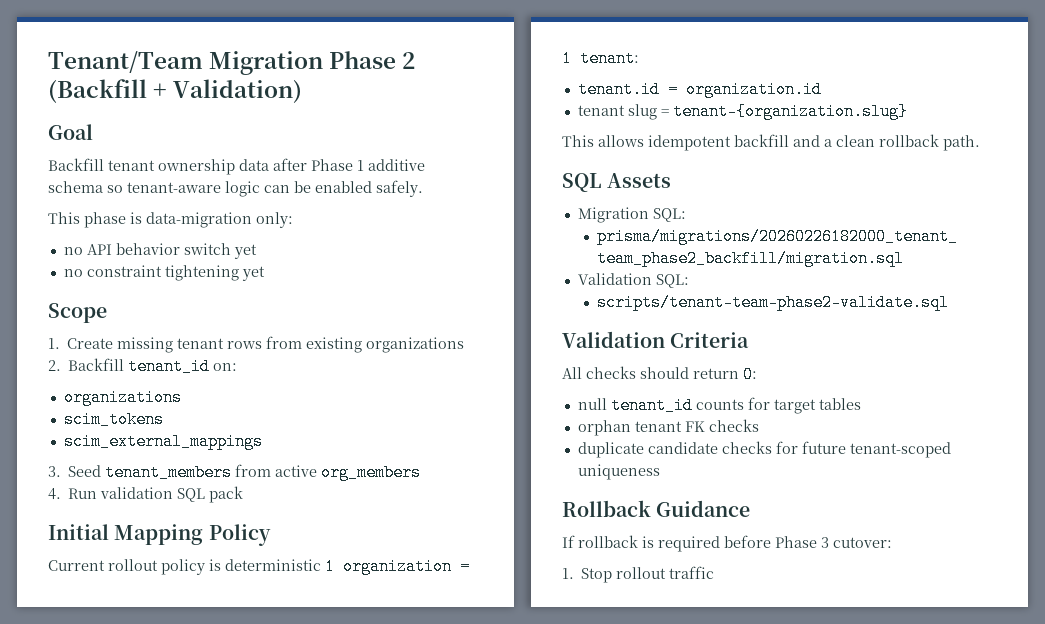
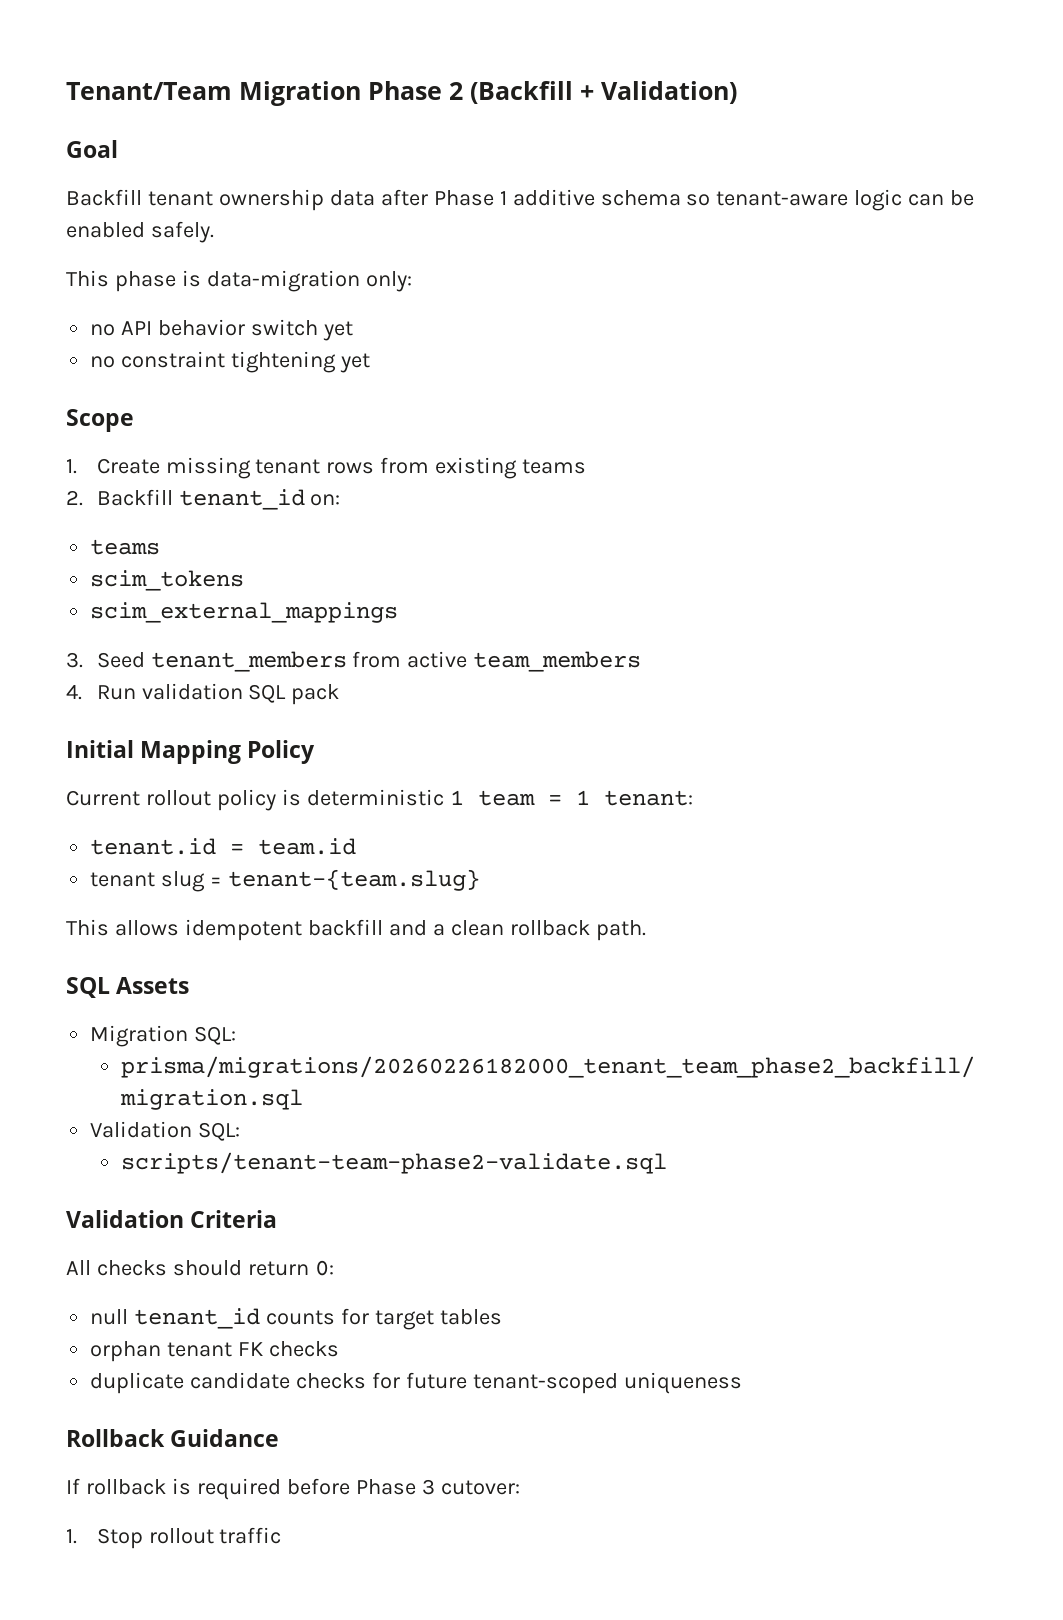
- 1. Create missing tenant rows from existing organizations
+ 1. Create missing tenant rows from existing teams
  2. Backfill tenant_id on:
- organizations
+ teams
- 3. Seed tenant_members from active org_members
+ 3. Seed tenant_members from active team_members
- Current rollout policy is deterministic 1 organization = 1 tenant:
+ Current rollout policy is deterministic 1 team = 1 tenant:
- tenant.id = organization.id
+ tenant.id = team.id
- tenant slug = tenant-{organization.slug}
+ tenant slug = tenant-{team.slug}

